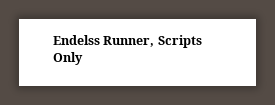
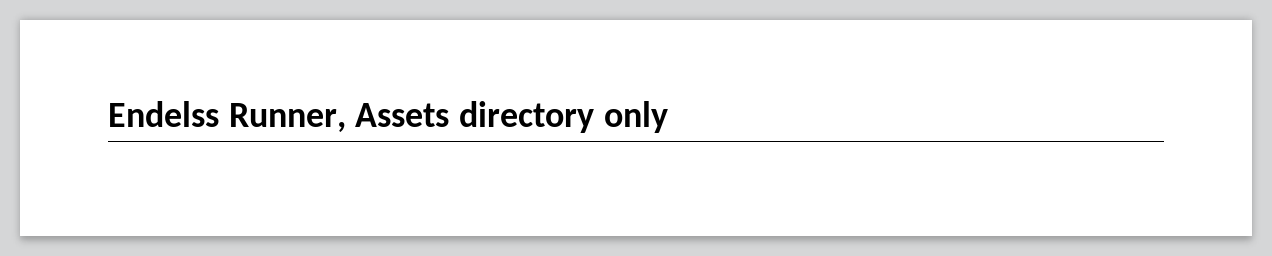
- Endelss Runner, Scripts Only
+ Endelss Runner, Assets directory only

